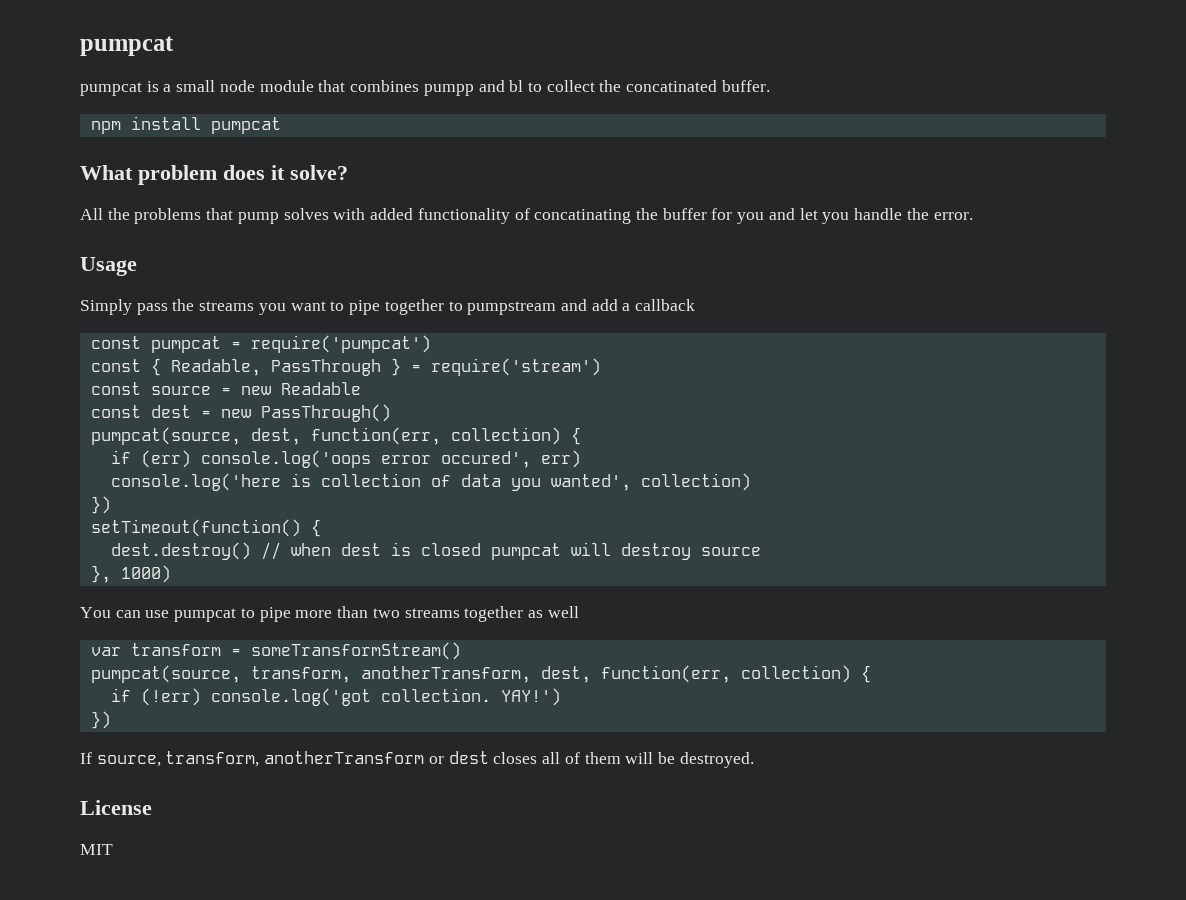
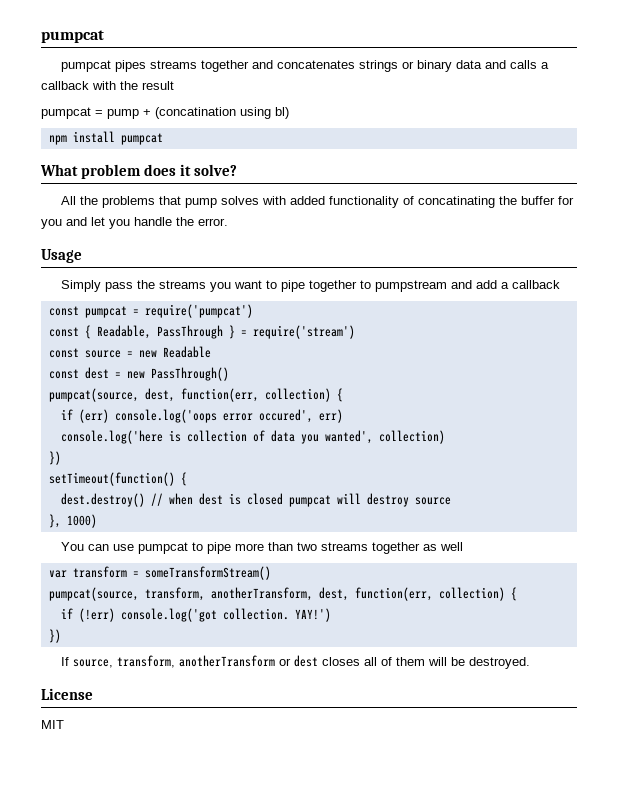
- pumpcat is a small node module that combines pumpp and bl to collect the concatinated buffer.
+ pumpcat pipes streams together and concatenates strings or binary data and calls a callback with the result
+ pumpcat = pump + (concatination using bl)

